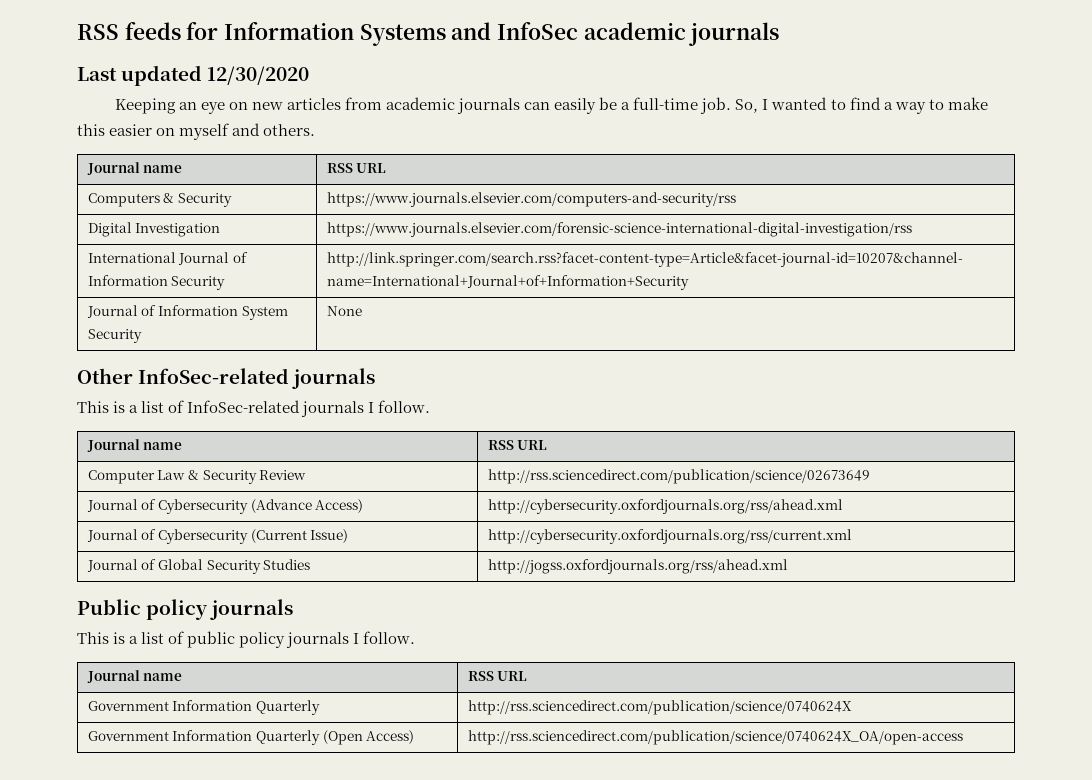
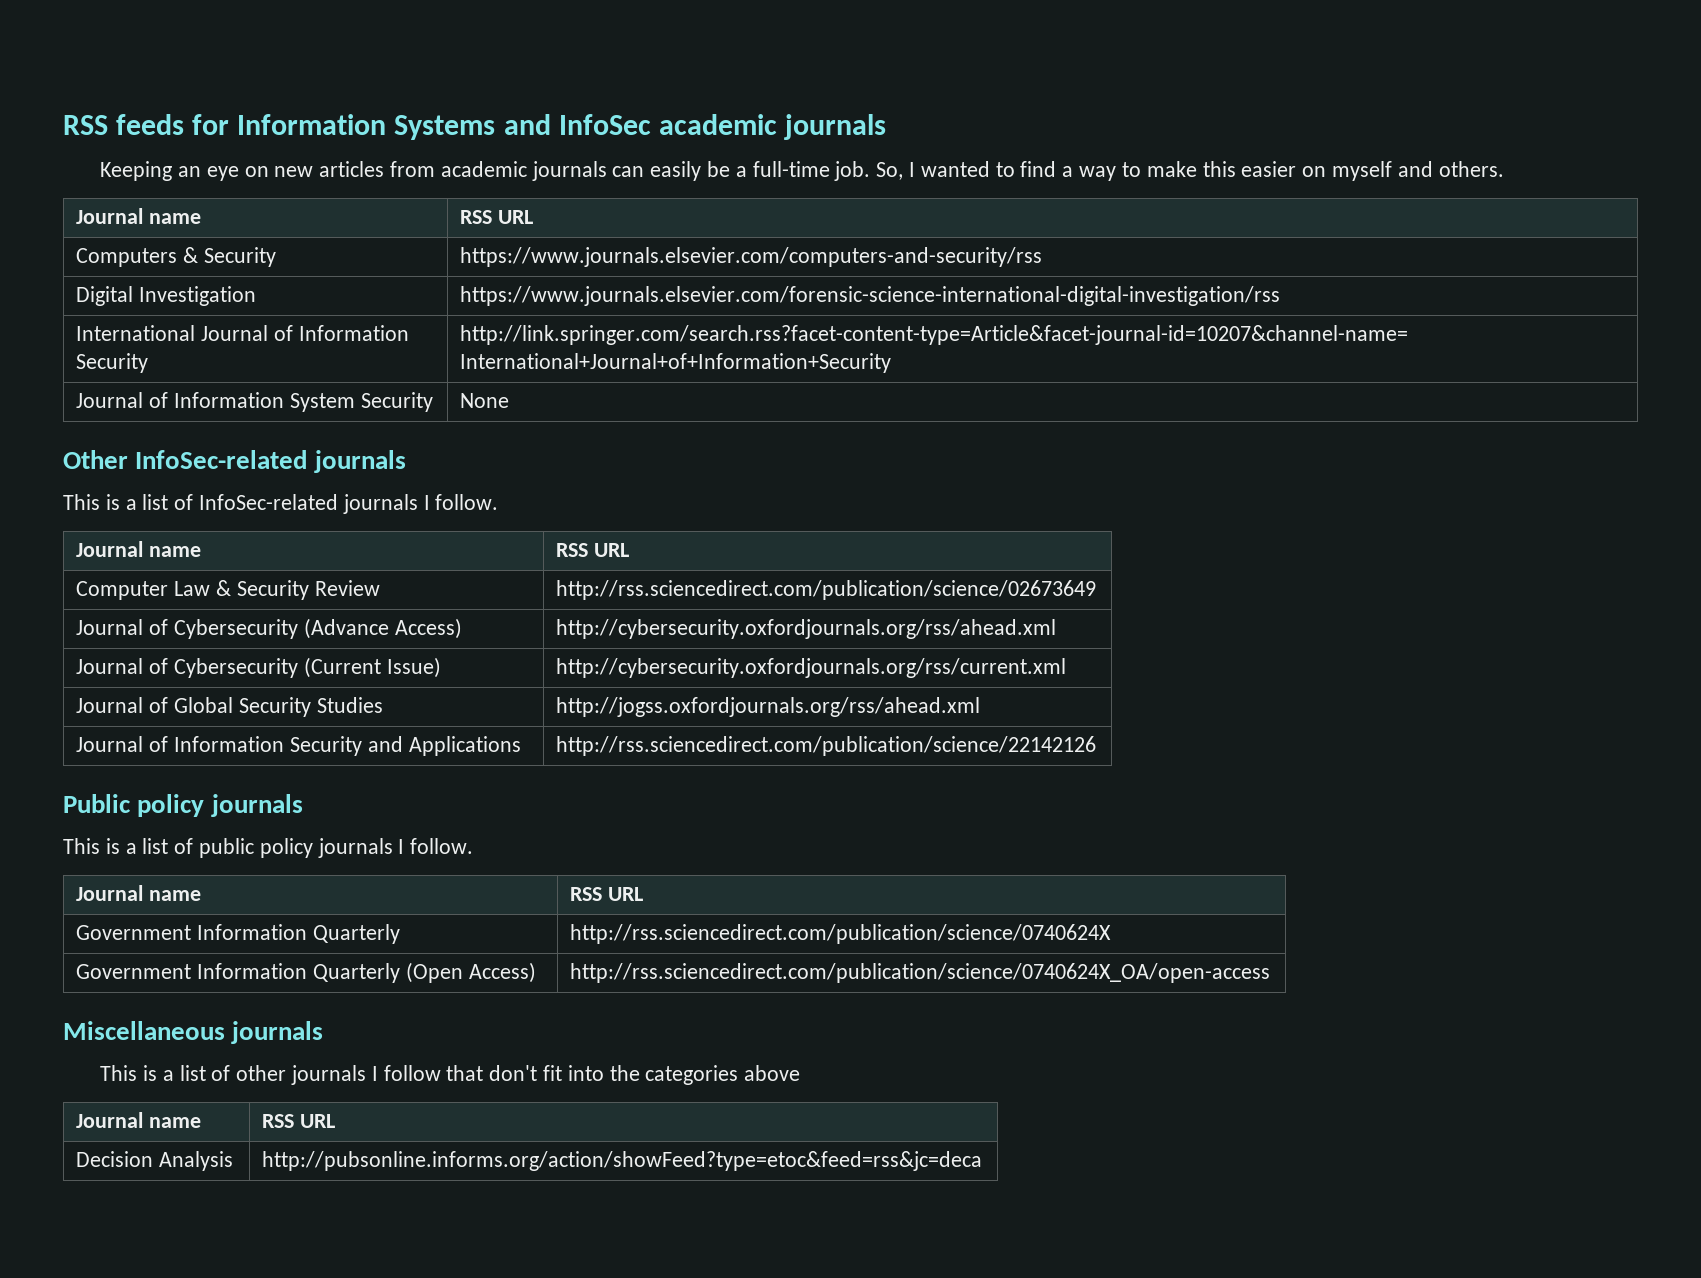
- Last updated 12/30/2020
+ Journal of Information Security and Applications | http://rss.sciencedirect.com/publication/science/22142126
+ Miscellaneous journals
+ This is a list of other journals I follow that don't fit into the categories above
+ Journal name | RSS URL
+ Decision Analysis | http://pubsonline.informs.org/action/showFeed?type=etoc&feed=rss&jc=deca

